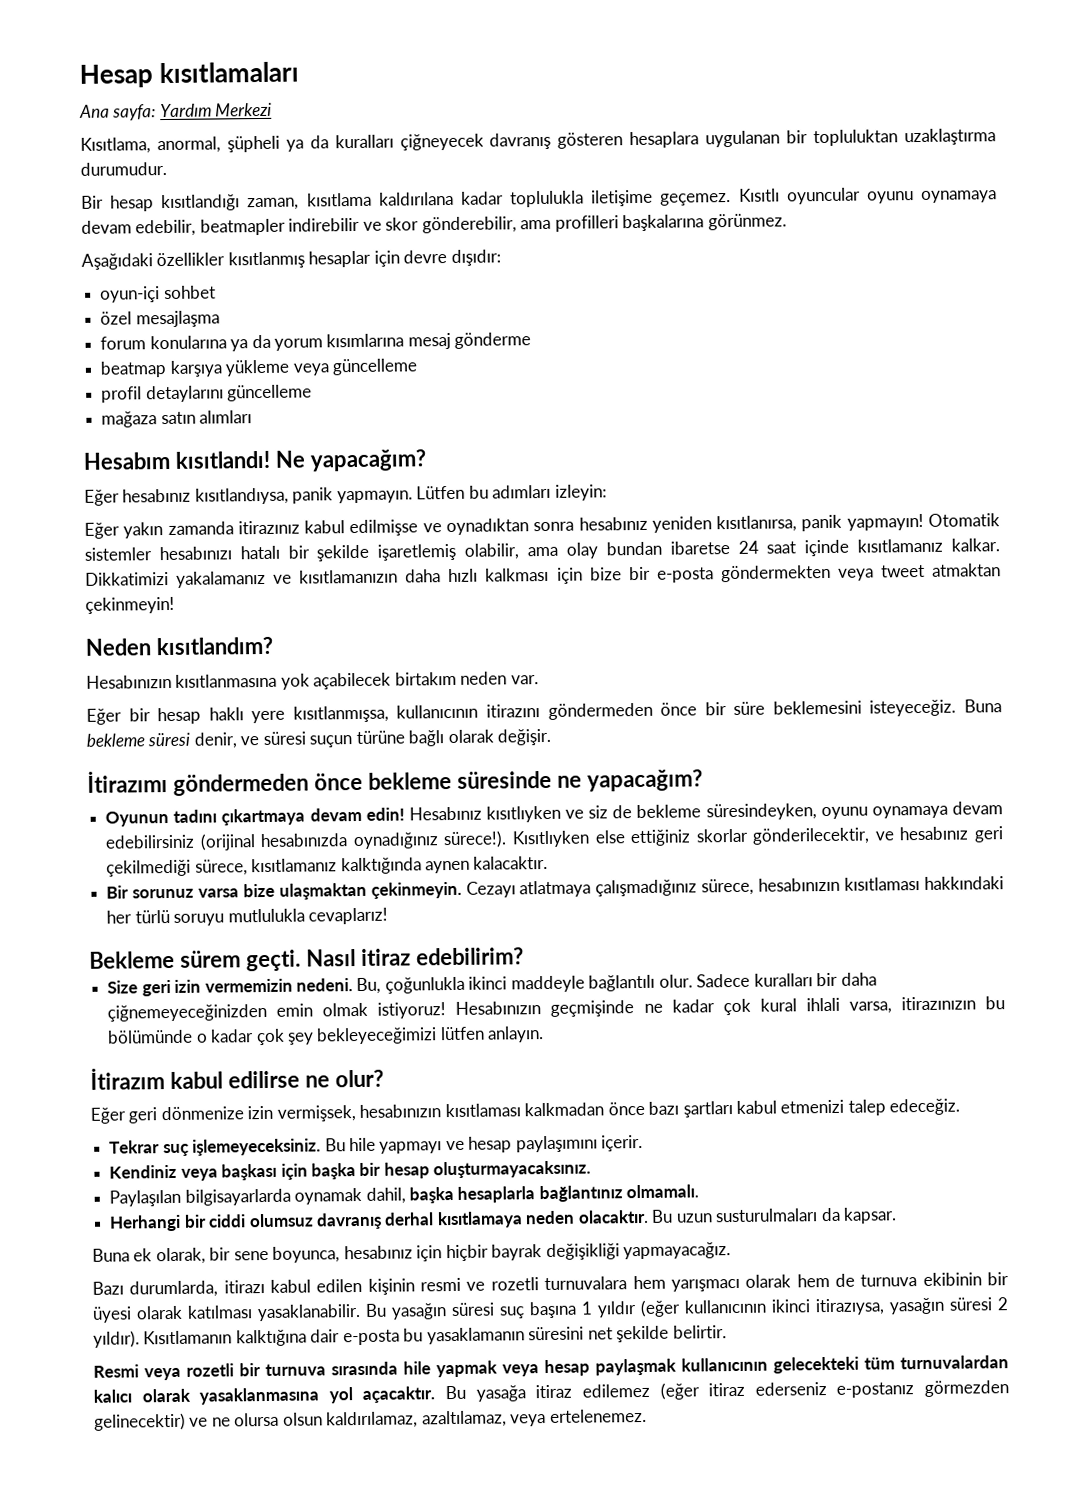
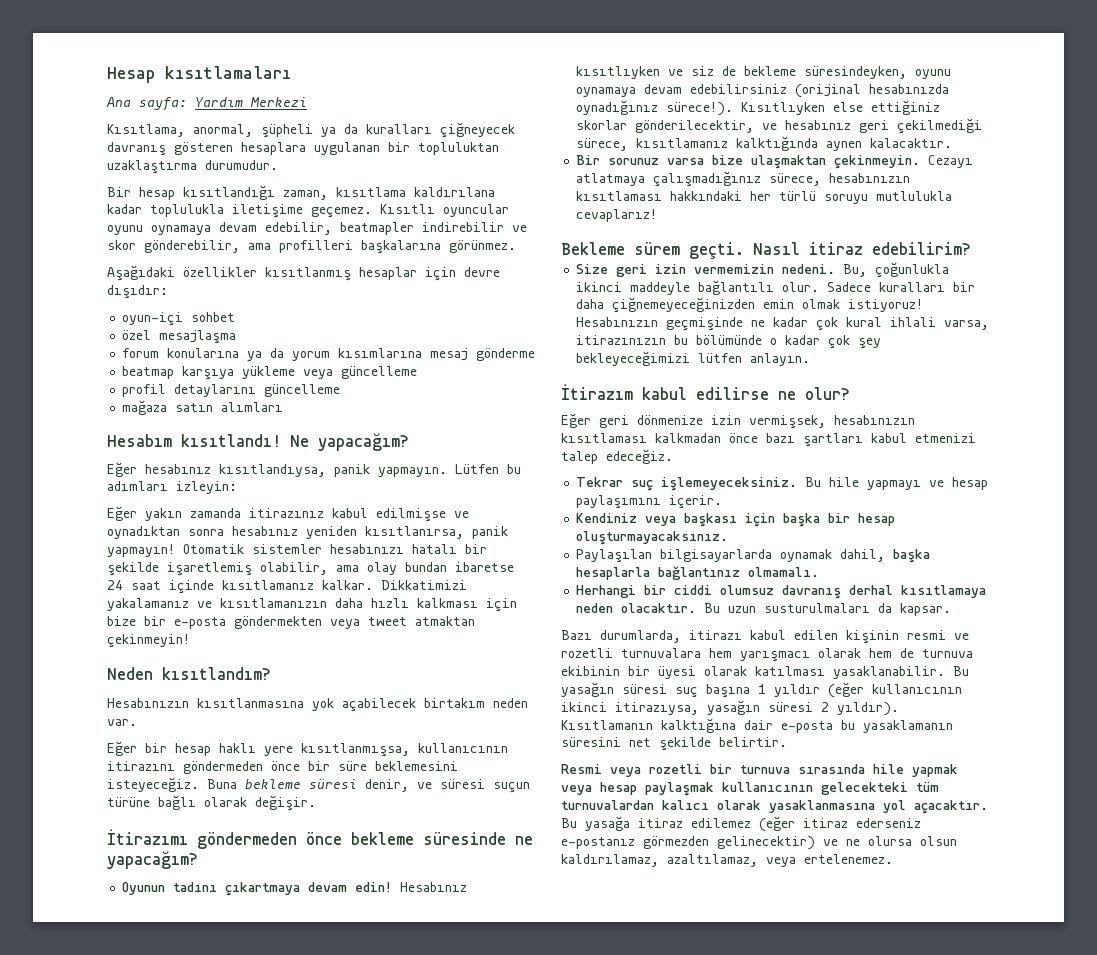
- Buna ek olarak, bir sene boyunca, hesabınız için hiçbir bayrak değişikliği yapmayacağız.

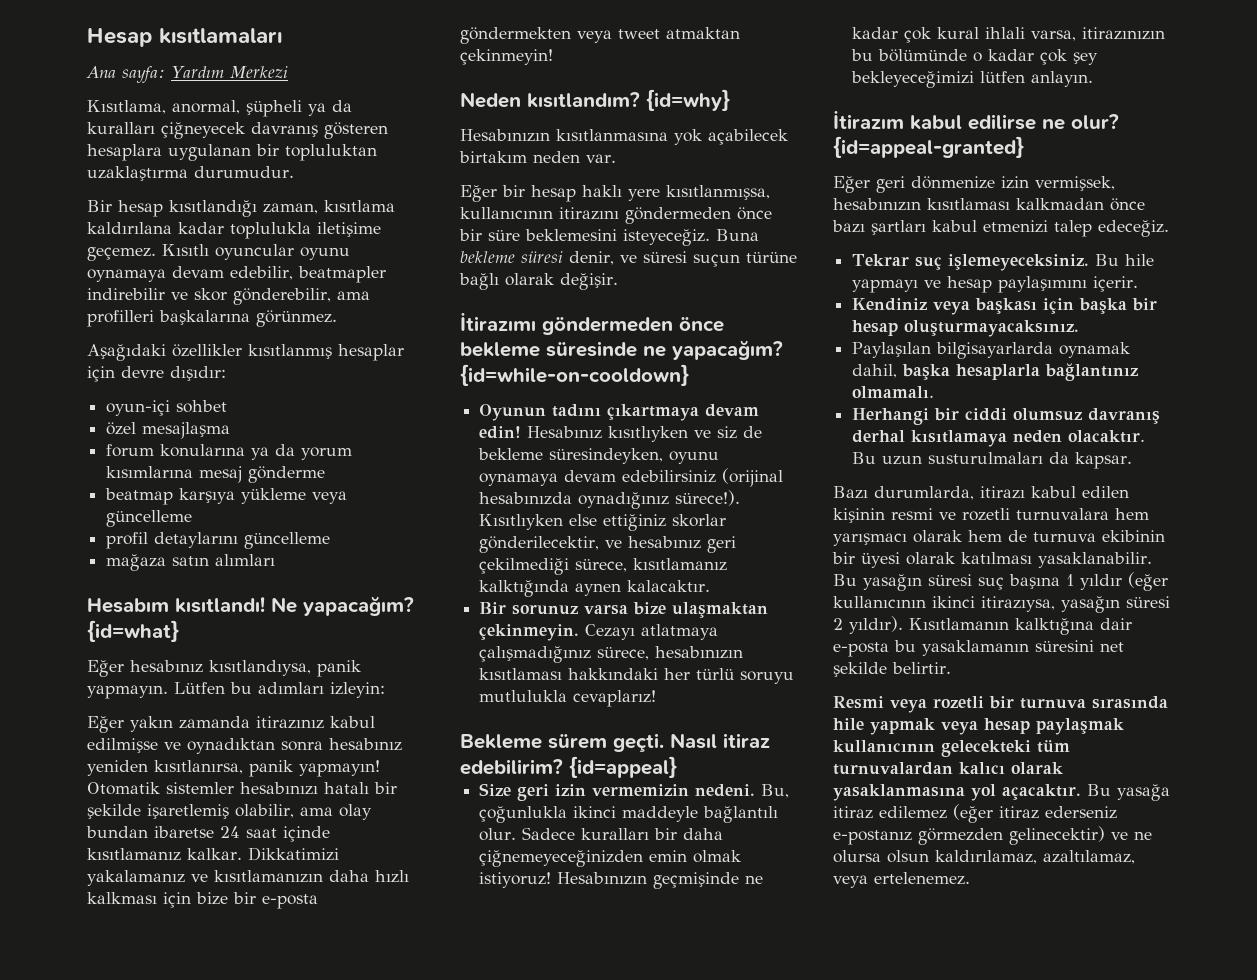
+ {id=what}
+ {id=why}
+ {id=while-on-cooldown}
+ {id=appeal}
+ {id=appeal-granted}

